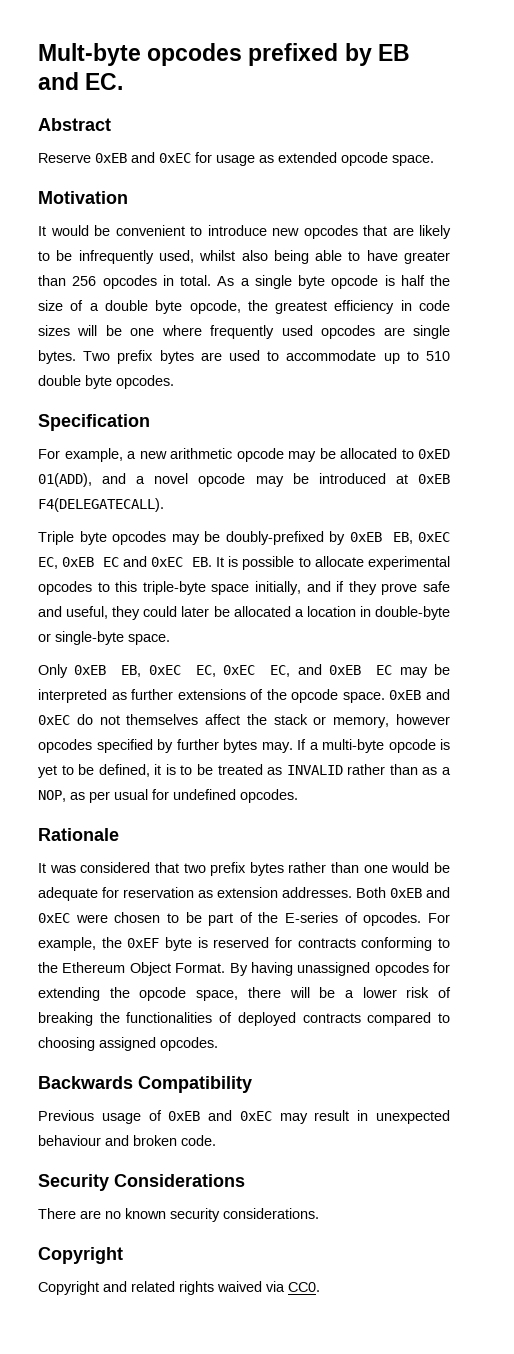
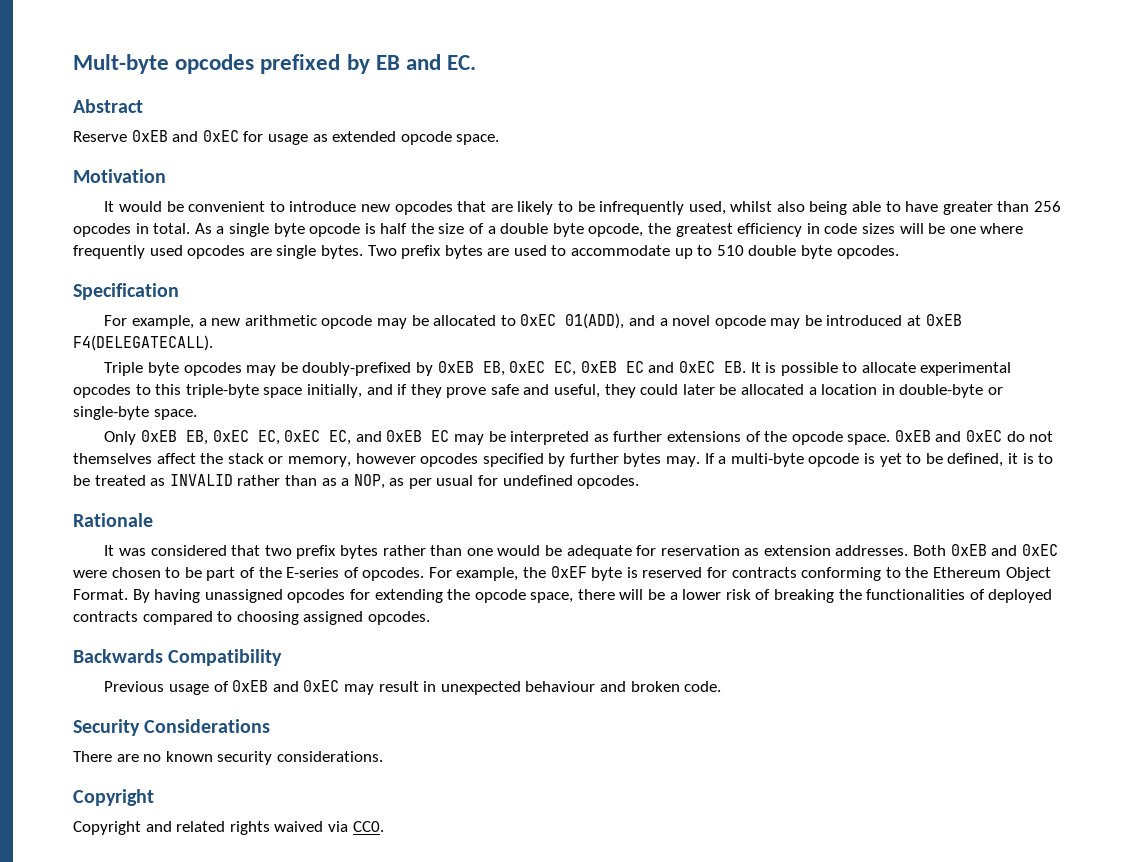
- For example, a new arithmetic opcode may be allocated to 0xED 01(ADD), and a novel opcode may be introduced at 0xEB F4(DELEGATECALL).
+ For example, a new arithmetic opcode may be allocated to 0xEC 01(ADD), and a novel opcode may be introduced at 0xEB F4(DELEGATECALL).

